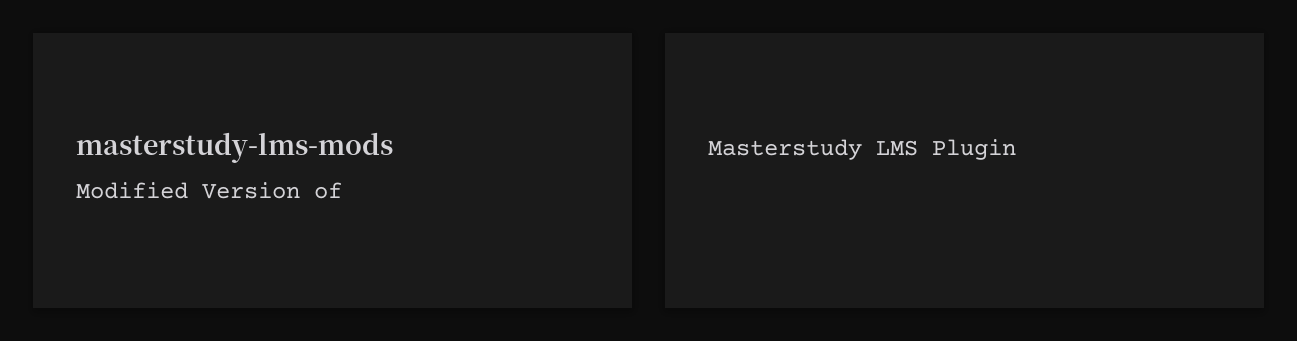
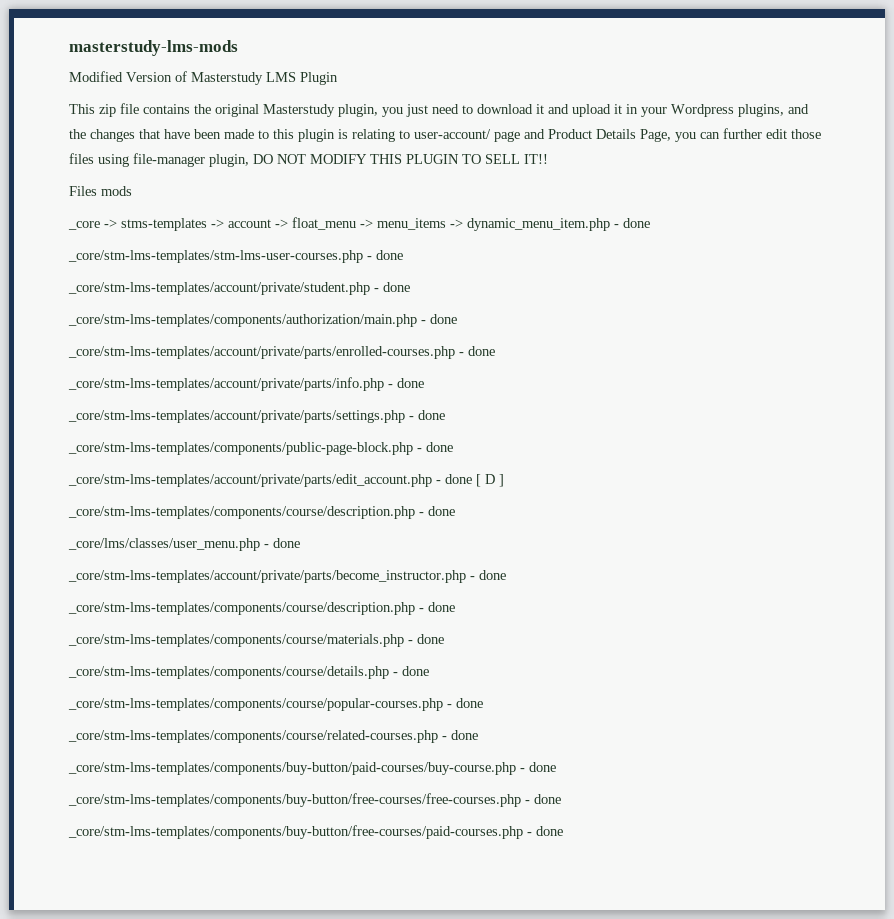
+ This zip file contains the original Masterstudy plugin, you just need to download it and upload it in your Wordpress plugins, and the changes that have been made to this plugin is relating to user-account/ page and Product Details Page, you can further edit those files using file-manager plugin, DO NOT MODIFY THIS PLUGIN TO SELL IT!!
+ Files mods
+ _core -> stms-templates -> account -> float_menu -> menu_items -> dynamic_menu_item.php - done
+ _core/stm-lms-templates/stm-lms-user-courses.php - done
+ _core/stm-lms-templates/account/private/student.php - done
+ _core/stm-lms-templates/components/authorization/main.php - done
+ _core/stm-lms-templates/account/private/parts/enrolled-courses.php - done
+ _core/stm-lms-templates/account/private/parts/info.php - done
+ _core/stm-lms-templates/account/private/parts/settings.php - done
+ _core/stm-lms-templates/components/public-page-block.php - done
+ _core/stm-lms-templates/account/private/parts/edit_account.php - done [ D ]
+ _core/stm-lms-templates/components/course/description.php - done
+ _core/lms/classes/user_menu.php - done
+ _core/stm-lms-templates/account/private/parts/become_instructor.php - done
+ _core/stm-lms-templates/components/course/description.php - done
+ _core/stm-lms-templates/components/course/materials.php - done
+ _core/stm-lms-templates/components/course/details.php - done
+ _core/stm-lms-templates/components/course/popular-courses.php - done
+ _core/stm-lms-templates/components/course/related-courses.php - done
+ _core/stm-lms-templates/components/buy-button/paid-courses/buy-course.php - done
+ _core/stm-lms-templates/components/buy-button/free-courses/free-courses.php - done
+ _core/stm-lms-templates/components/buy-button/free-courses/paid-courses.php - done

